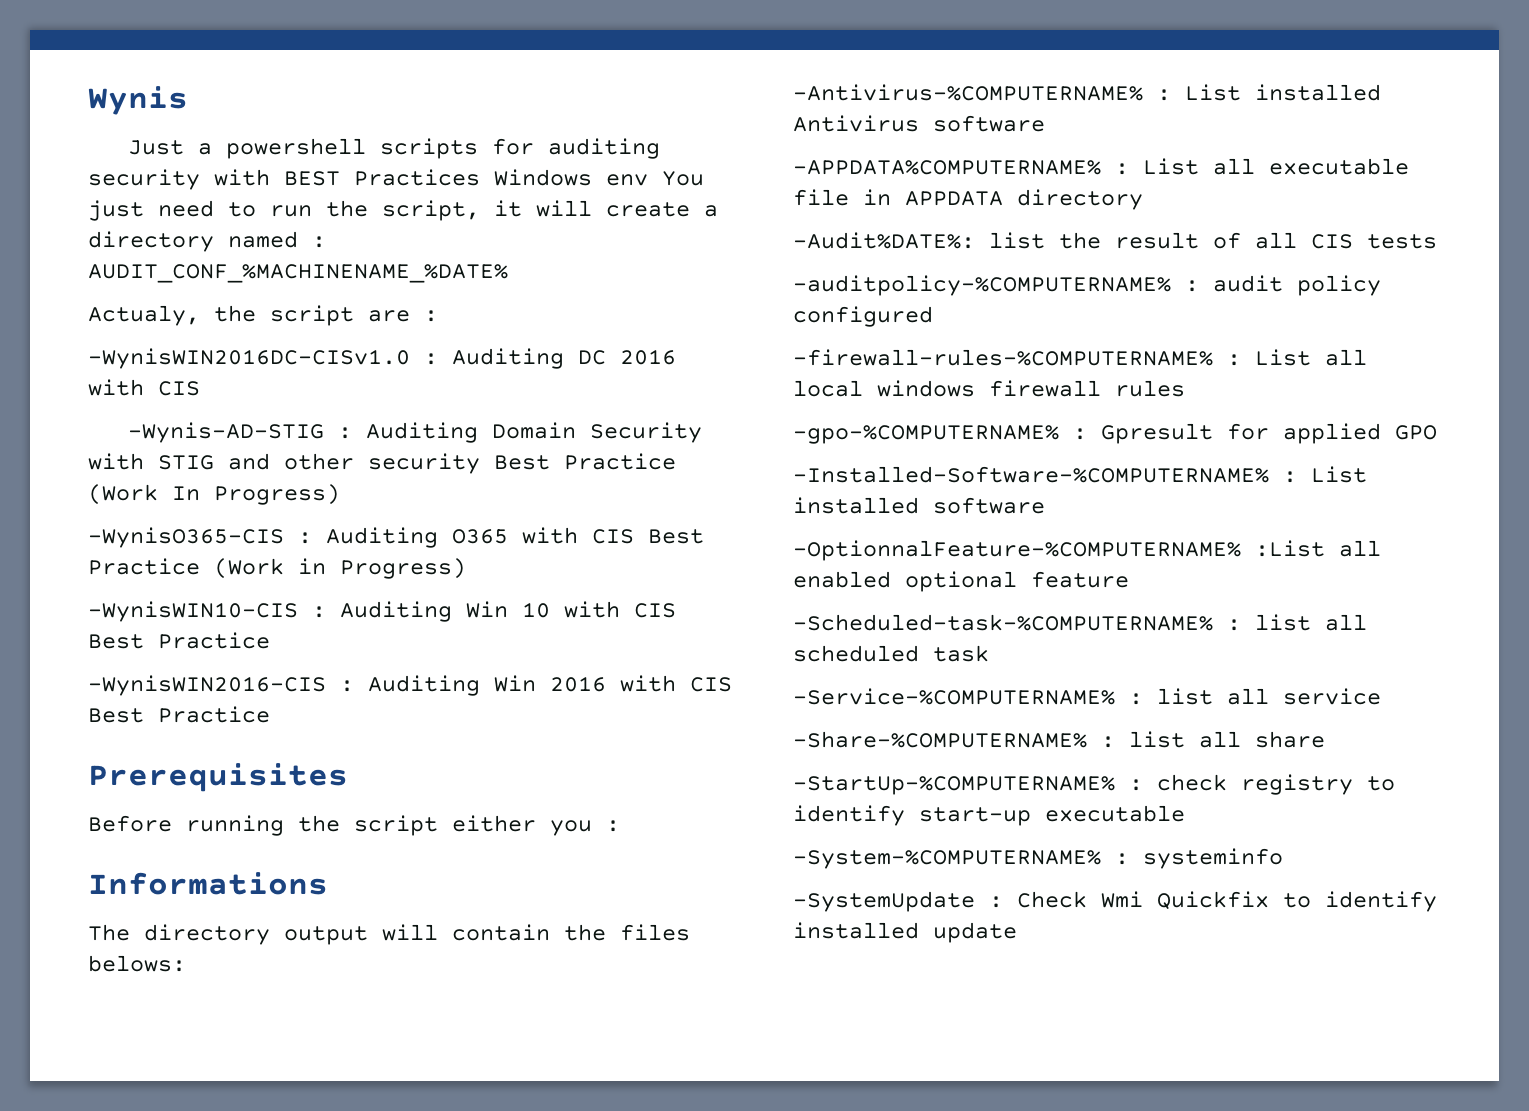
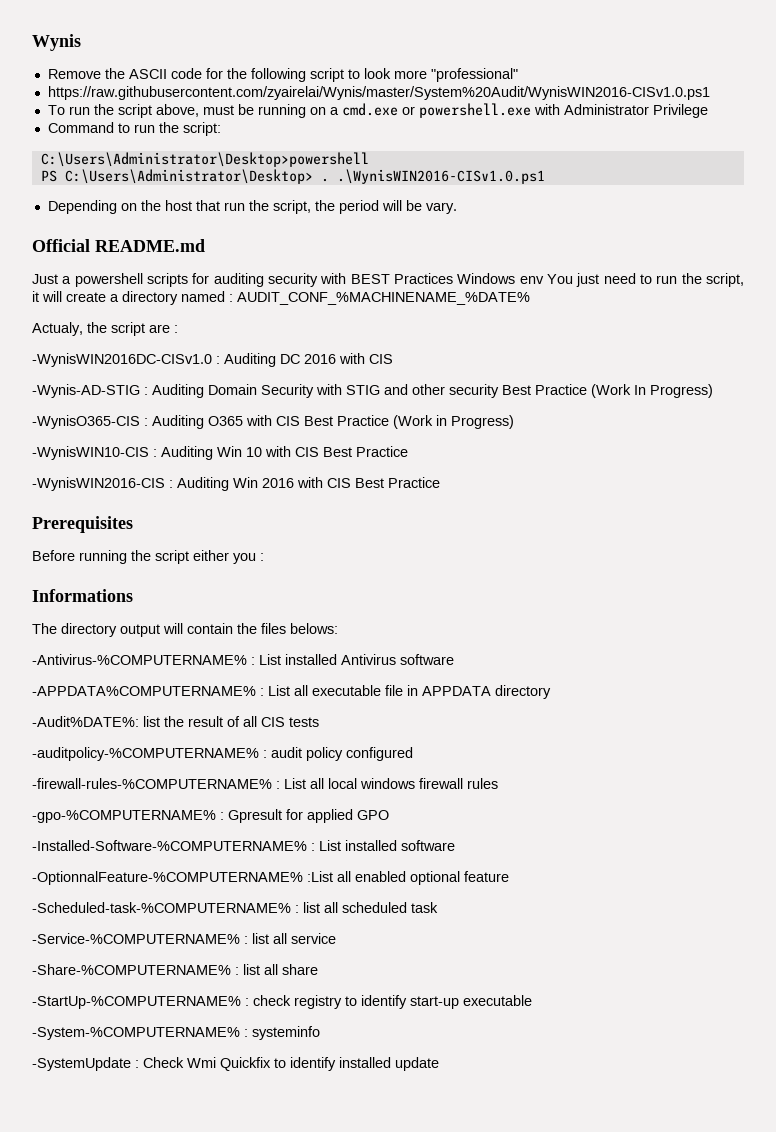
+ Remove the ASCII code for the following script to look more "professional"
+ https://raw.githubusercontent.com/zyairelai/Wynis/master/System%20Audit/WynisWIN2016-CISv1.0.ps1
+ To run the script above, must be running on a cmd.exe or powershell.exe with Administrator Privilege
+ Command to run the script:
+ C:\Users\Administrator\Desktop>powershell
+ PS C:\Users\Administrator\Desktop> . .\WynisWIN2016-CISv1.0.ps1
+ Depending on the host that run the script, the period will be vary.
+ Official README.md

